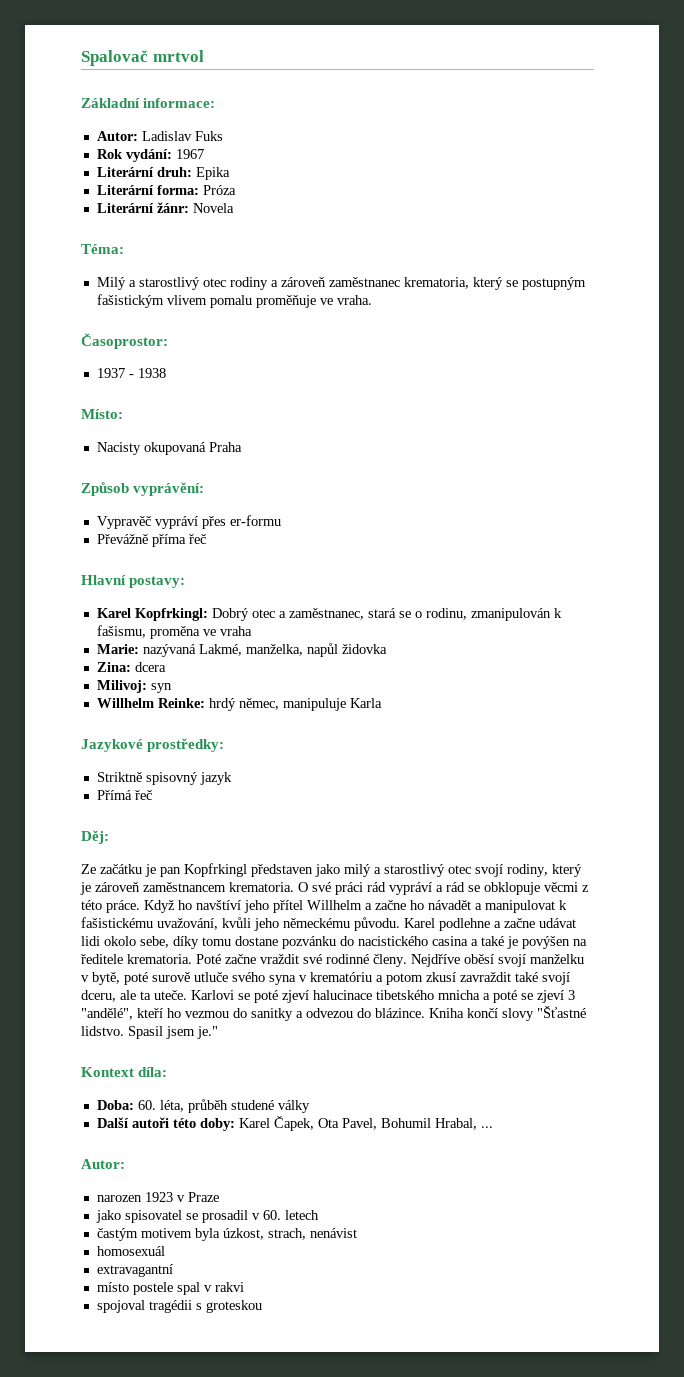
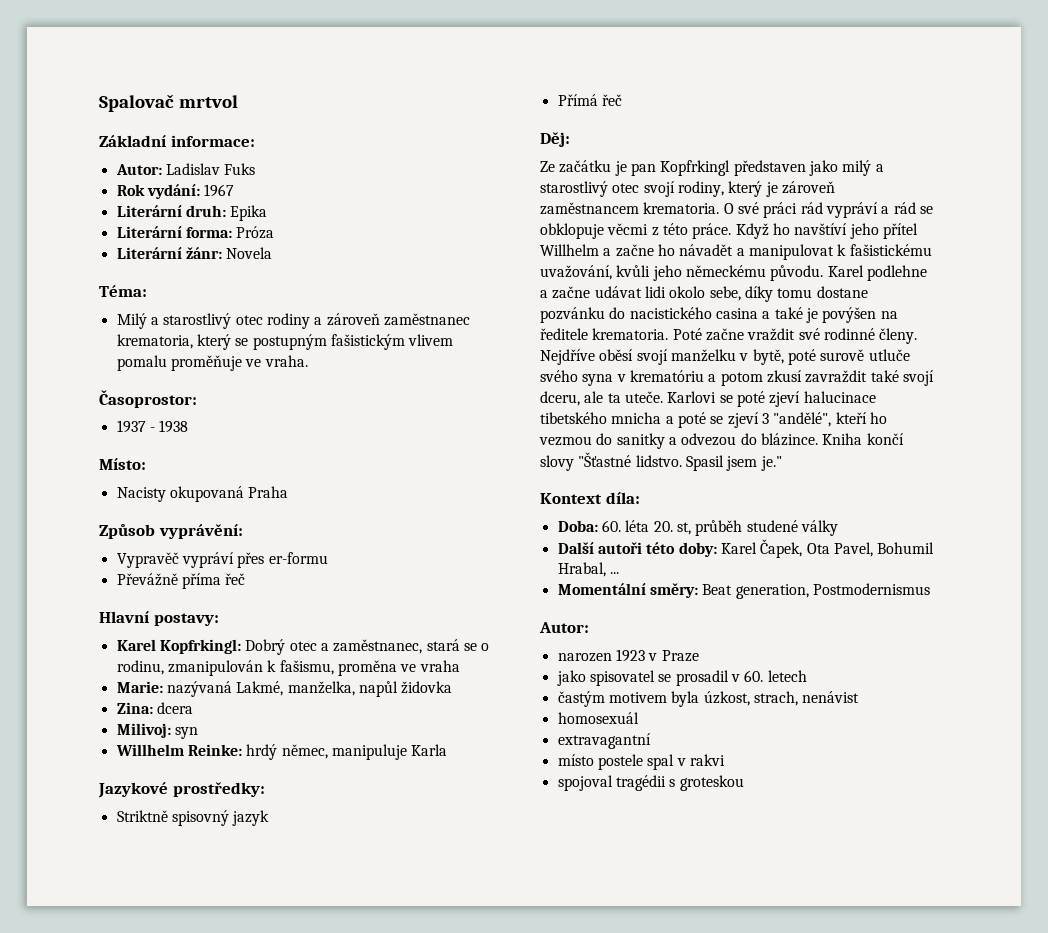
- Doba: 60. léta, průběh studené války
+ Doba: 60. léta 20. st, průběh studené války
+ Momentální směry: Beat generation, Postmodernismus

